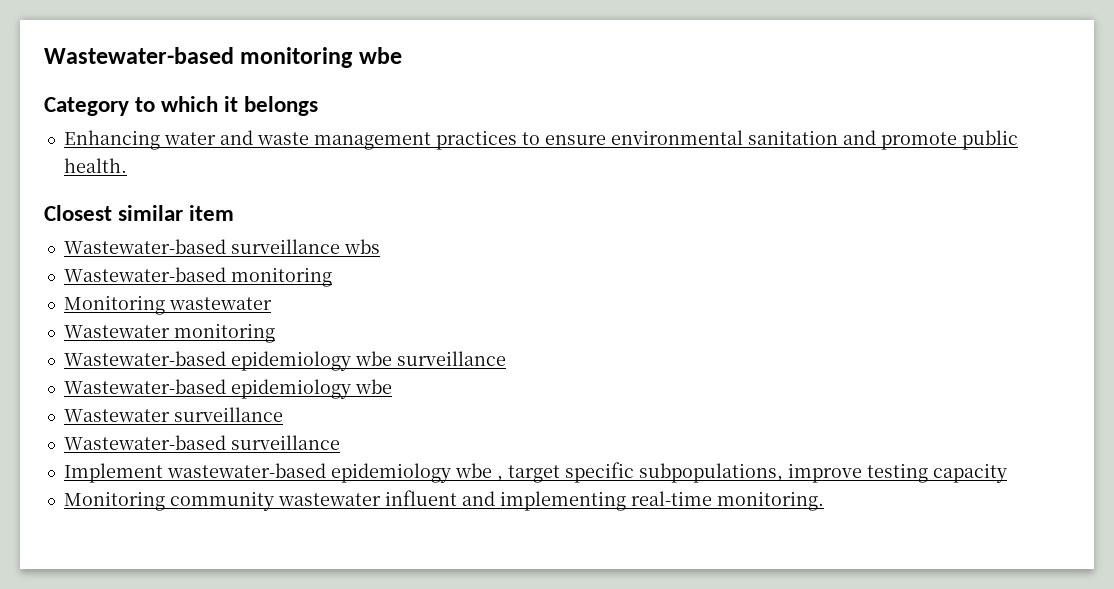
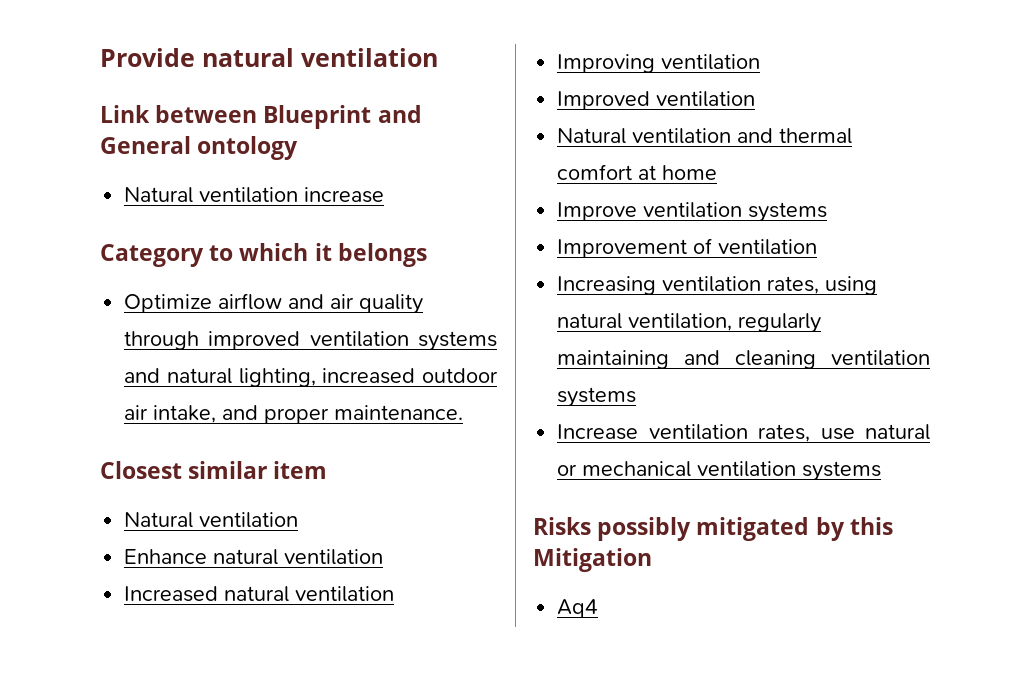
- Wastewater-based monitoring wbe
+ Provide natural ventilation
+ Link between Blueprint and General ontology
+ Natural ventilation increase
- Enhancing water and waste management practices to ensure environmental sanitation and promote public health.
+ Optimize airflow and air quality through improved ventilation systems and natural lighting, increased outdoor air intake, and proper maintenance.
  Closest similar item
- Wastewater-based surveillance wbs
- Wastewater-based monitoring
- Monitoring wastewater
- Wastewater monitoring
- Wastewater-based epidemiology wbe surveillance
- Wastewater-based epidemiology wbe
- Wastewater surveillance
- Wastewater-based surveillance
- Implement wastewater-based epidemiology wbe , target specific subpopulations, improve testing capacity
- Monitoring community wastewater influent and implementing real-time monitoring.
+ Natural ventilation
+ Enhance natural ventilation
+ Increased natural ventilation
+ Improving ventilation
+ Improved ventilation
+ Natural ventilation and thermal comfort at home
+ Improve ventilation systems
+ Improvement of ventilation
+ Increasing ventilation rates, using natural ventilation, regularly maintaining and cleaning ventilation systems
+ Increase ventilation rates, use natural or mechanical ventilation systems
+ Risks possibly mitigated by this Mitigation
+ Aq4

